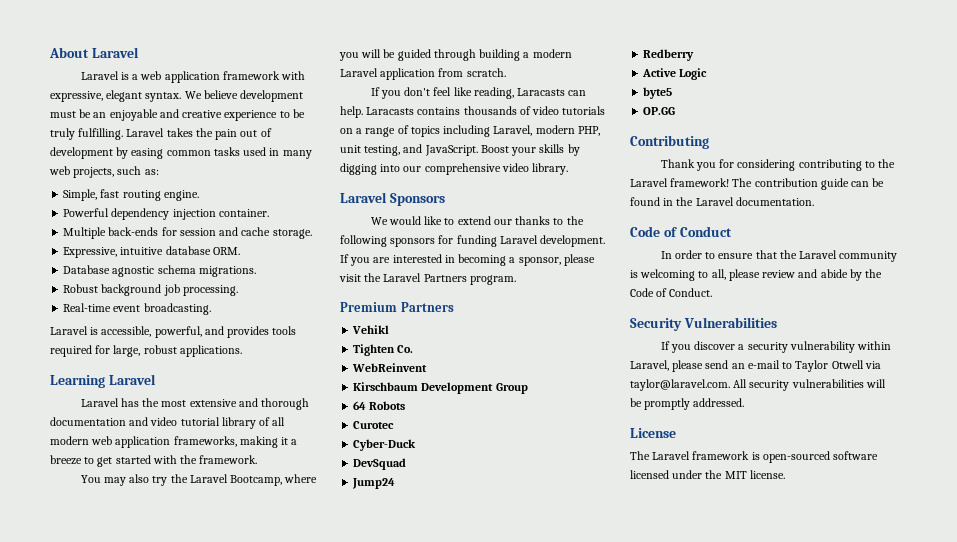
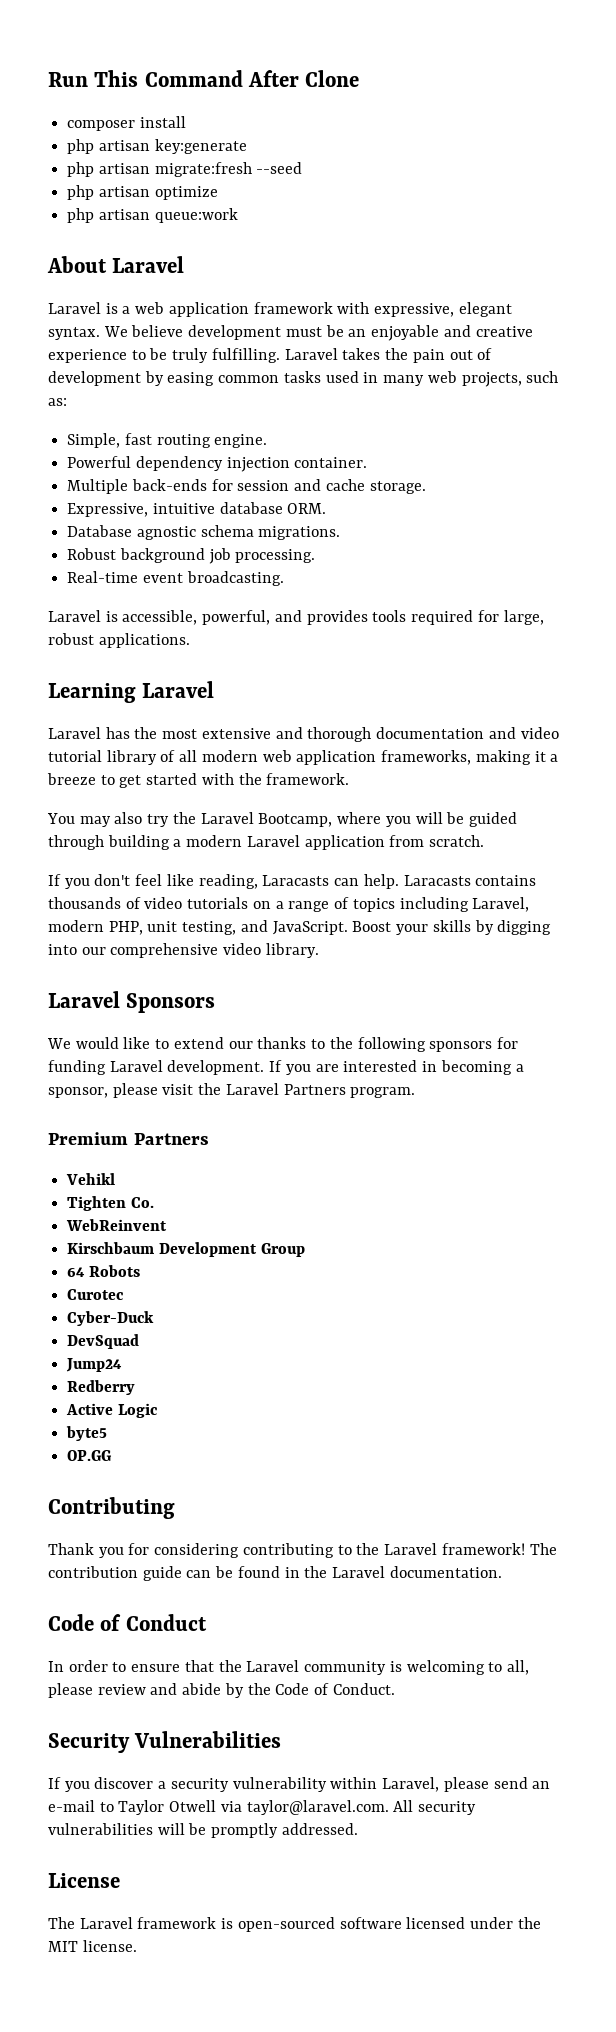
+ Run This Command After Clone
+ composer install
+ php artisan key:generate
+ php artisan migrate:fresh --seed
+ php artisan optimize
+ php artisan queue:work

